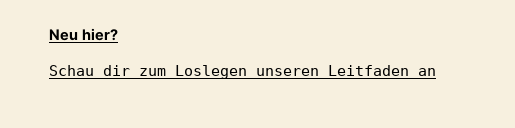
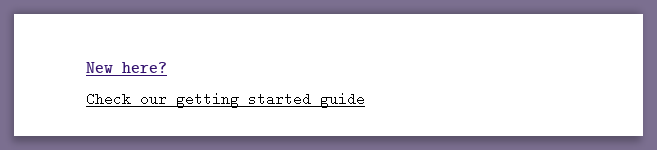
- Neu hier?
- Schau dir zum Loslegen unseren Leitfaden an
+ New here?
+ Check our getting started guide

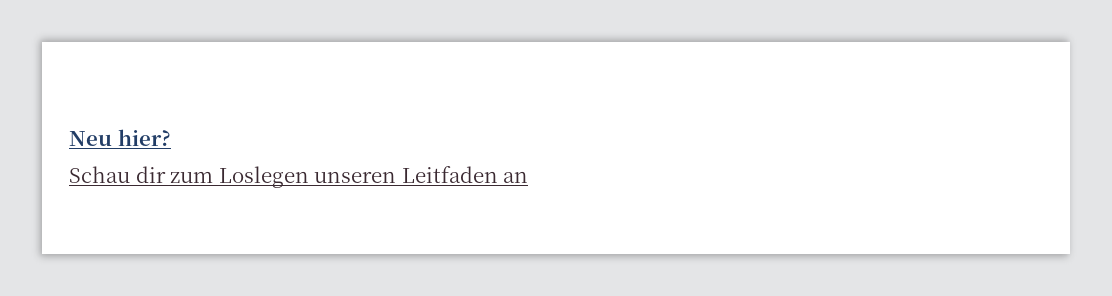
- New here?
- Check our getting started guide
+ Neu hier?
+ Schau dir zum Loslegen unseren Leitfaden an

